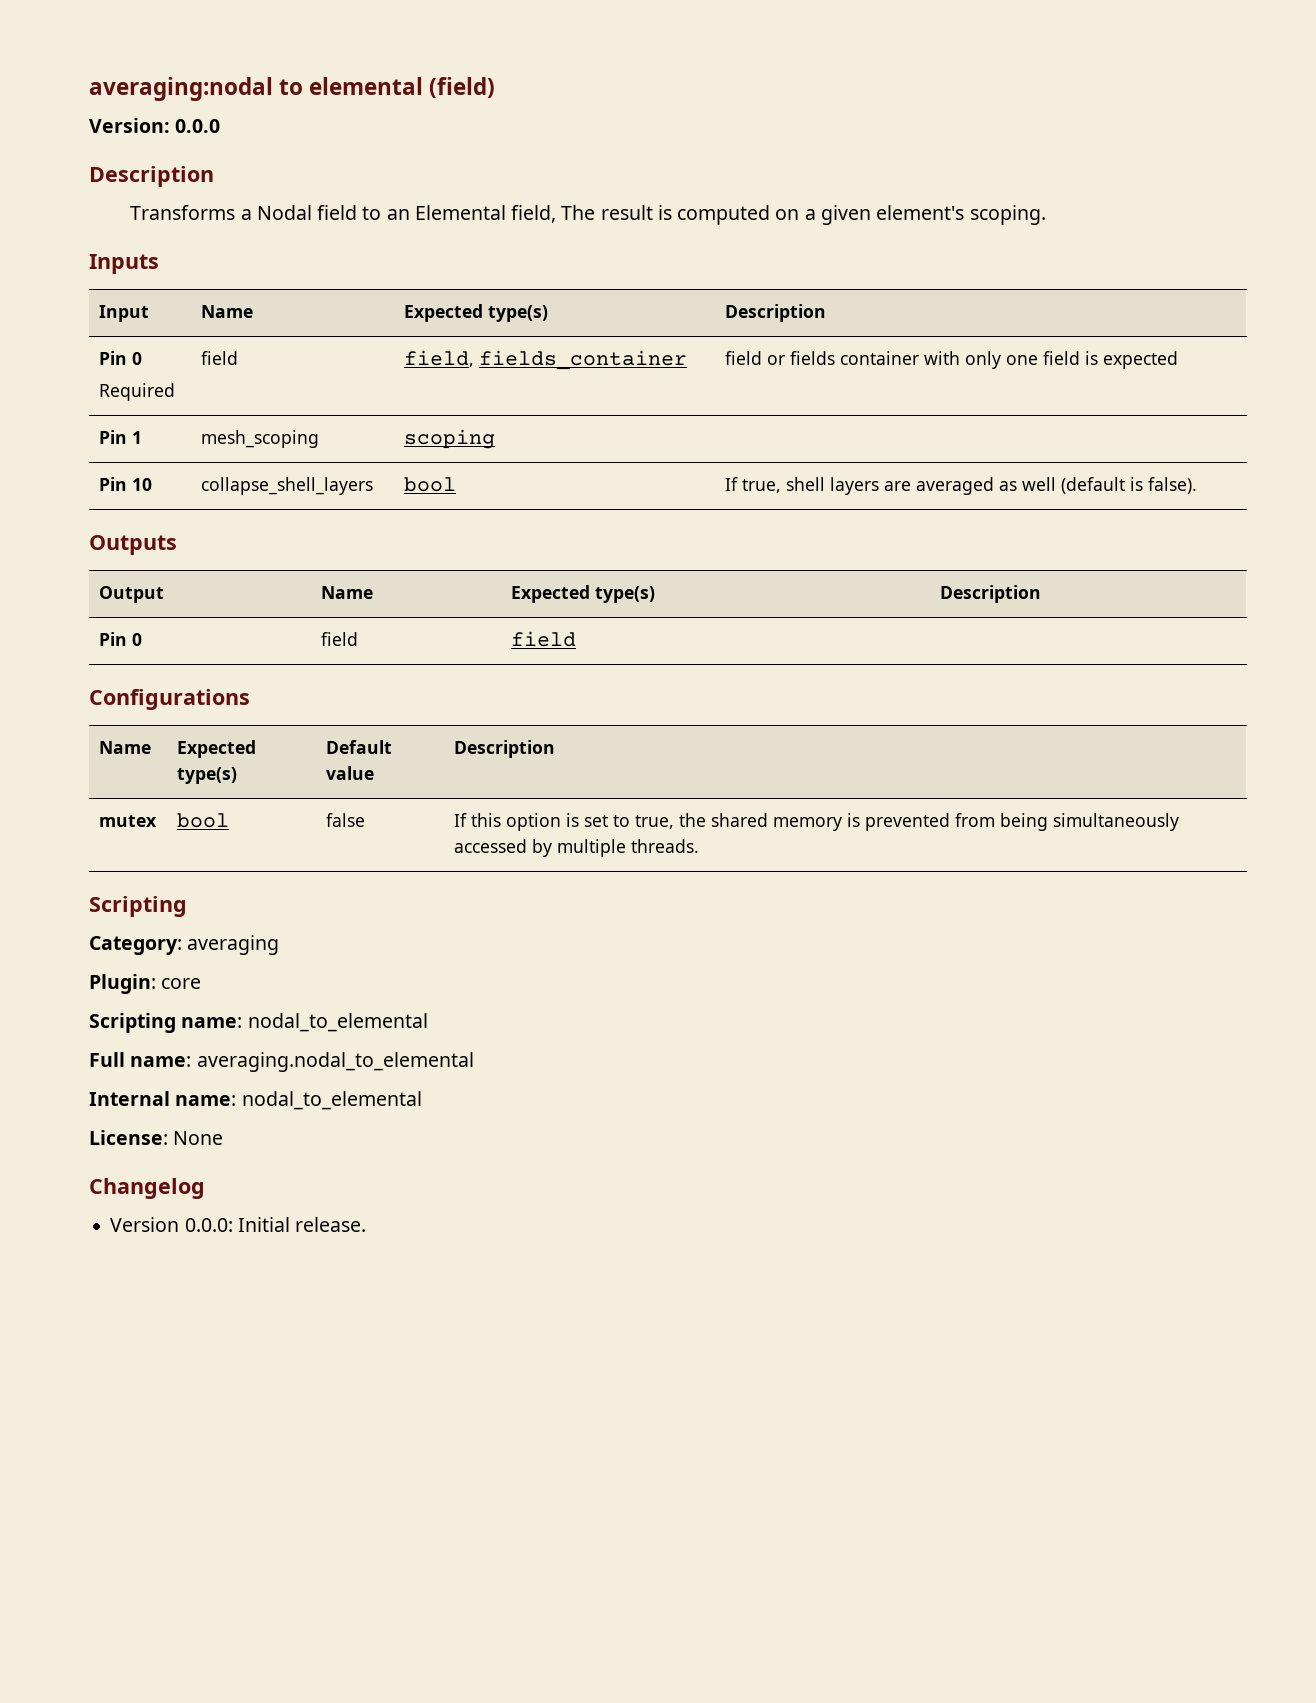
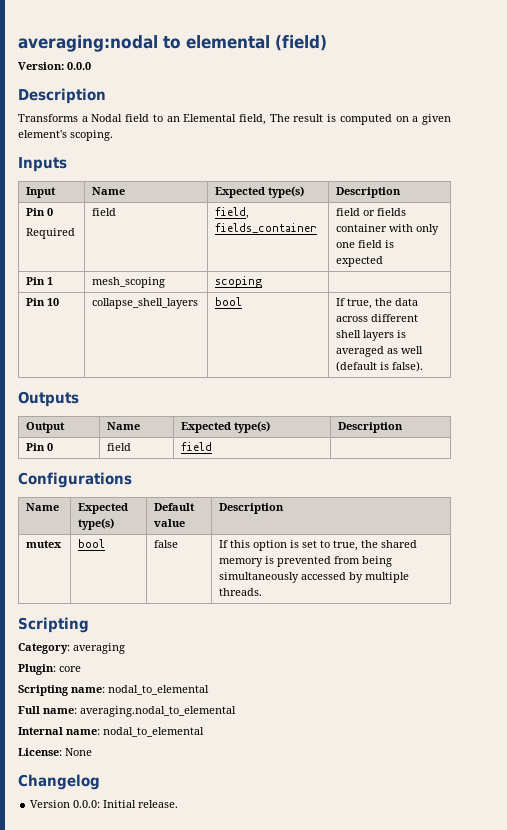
- Pin 10 | collapse_shell_layers | bool | If true, shell layers are averaged as well (default is false).
+ Pin 10 | collapse_shell_layers | bool | If true, the data across different shell layers is averaged as well (default is false).

